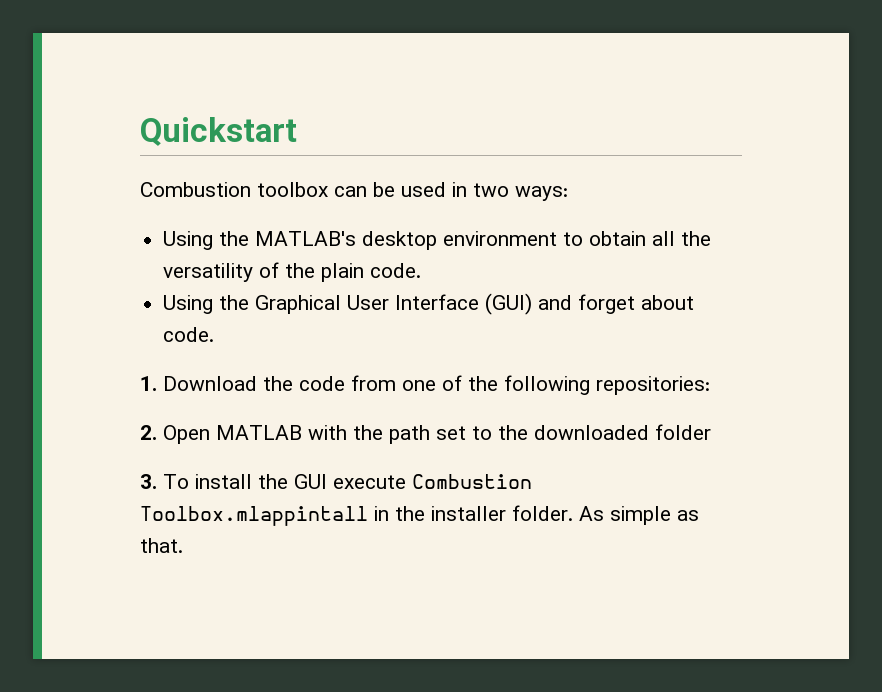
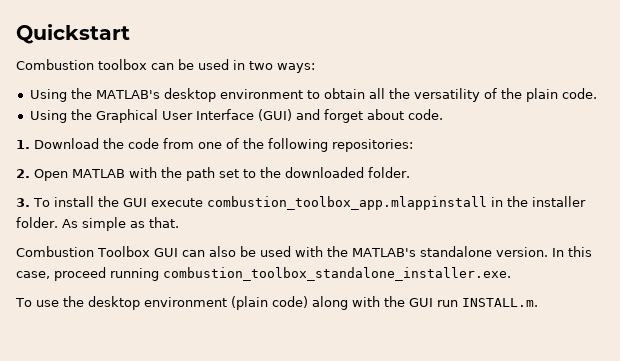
- 2. Open MATLAB with the path set to the downloaded folder
+ 2. Open MATLAB with the path set to the downloaded folder.
- 3. To install the GUI execute Combustion Toolbox.mlappintall in the installer folder.
+ 3. To install the GUI execute combustion_toolbox_app.mlappinstall in the installer folder.
+ Combustion Toolbox GUI can also be used with the MATLAB's standalone version. In this case, proceed running combustion_toolbox_standalone_installer.exe.
+ To use the desktop environment (plain code) along with the GUI run INSTALL.m.

